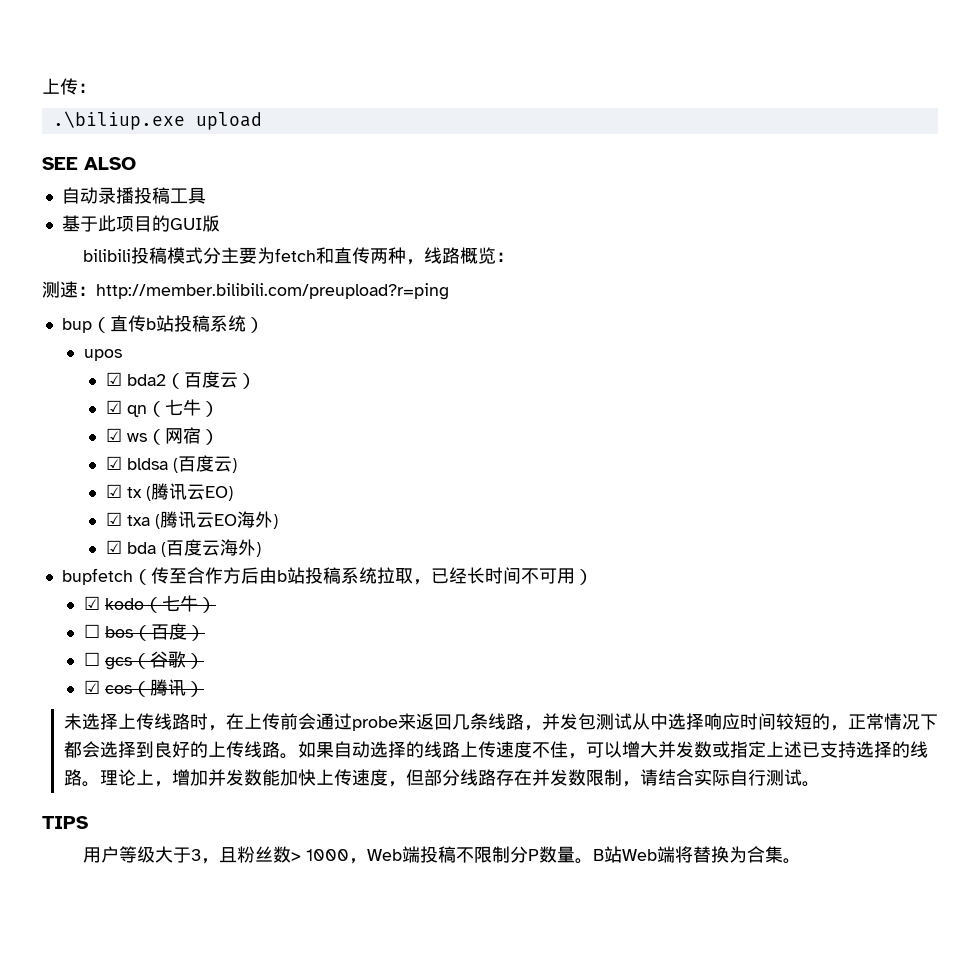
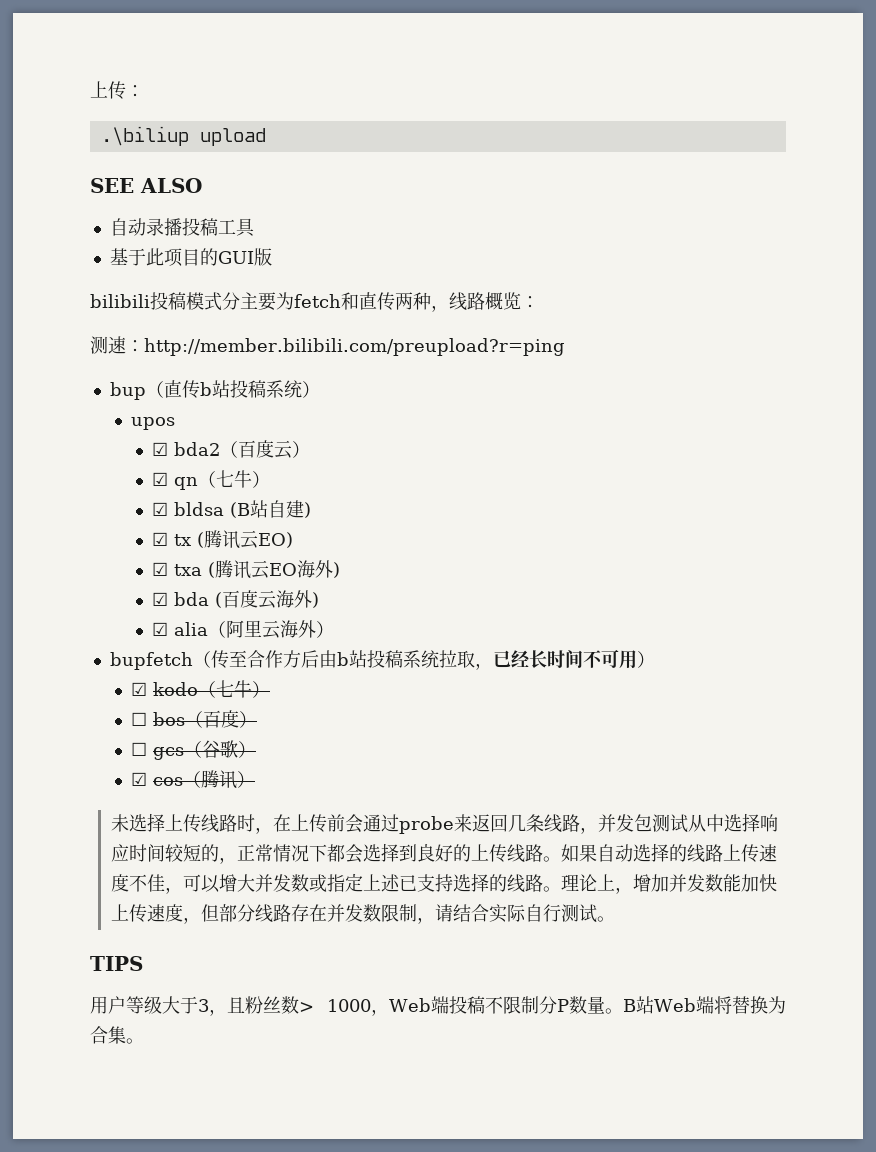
- .\biliup.exe upload
+ .\biliup upload
- ☑ ws（网宿）
- ☑ bldsa (百度云)
+ ☑ bldsa (B站自建)
+ ☑ alia（阿里云海外）

